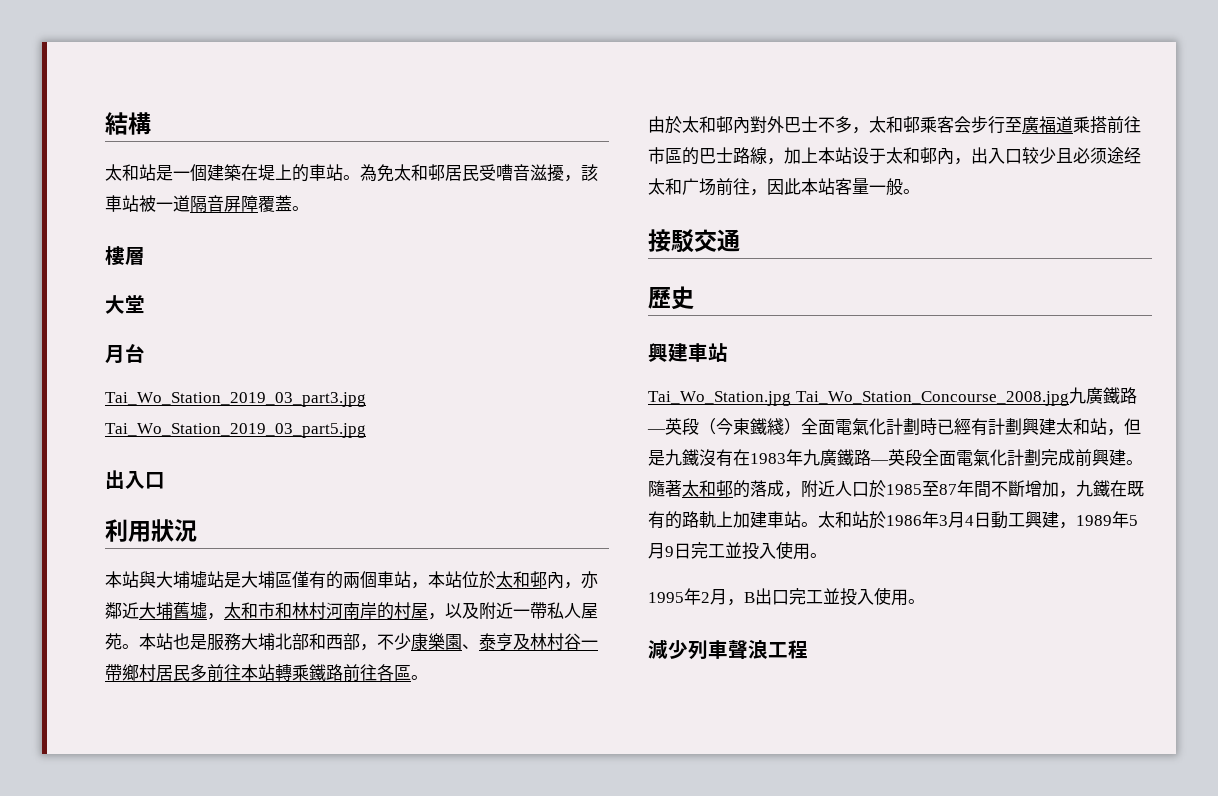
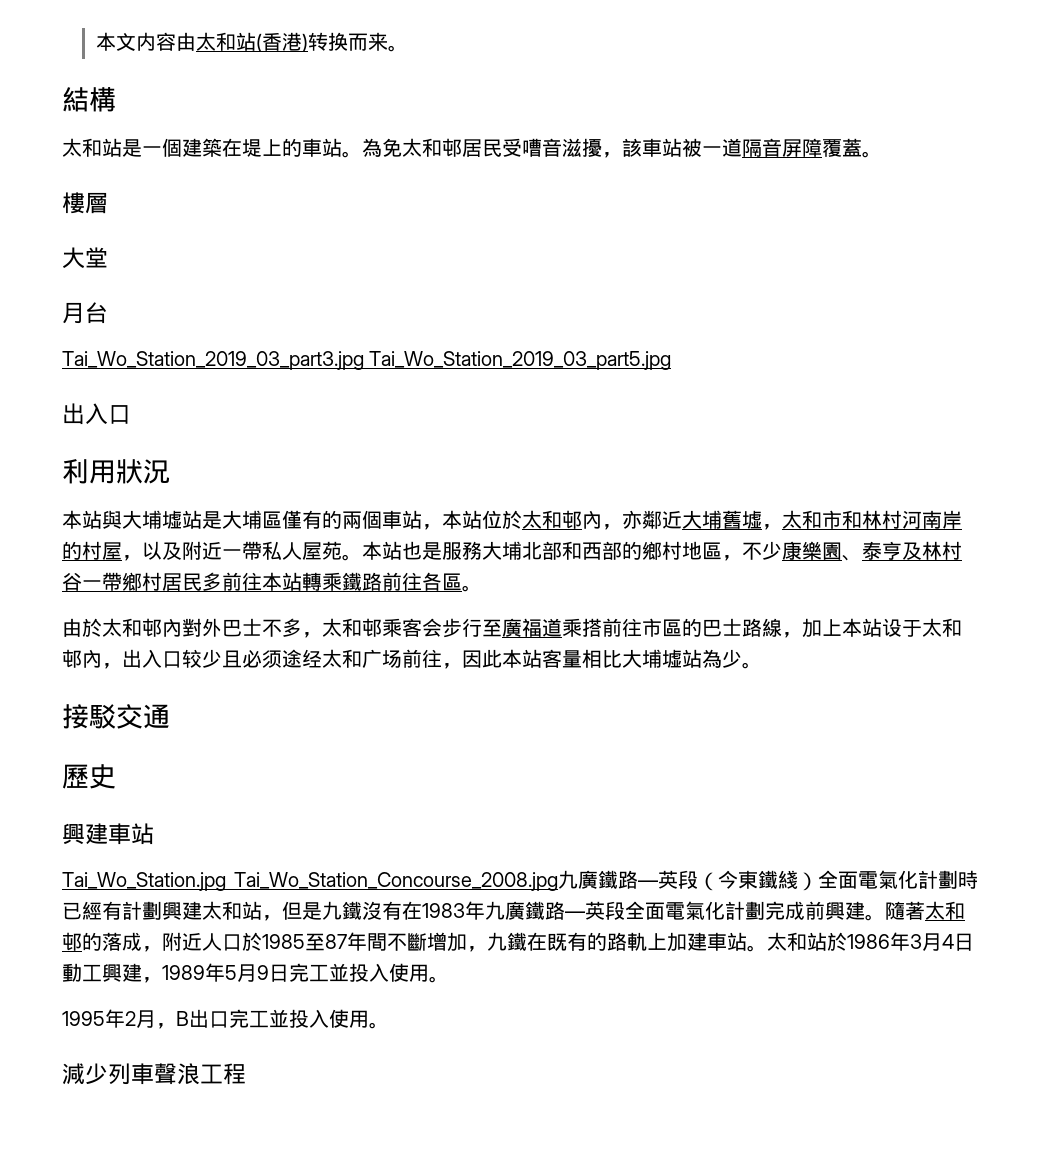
+ 本文内容由太和站(香港)转换而来。
- 本站也是服務大埔北部和西部，不少康樂園、泰亨及林村谷一帶鄉村居民多前往本站轉乘鐵路前往各區。
+ 本站也是服務大埔北部和西部的鄉村地區，不少康樂園、泰亨及林村谷一帶鄉村居民多前往本站轉乘鐵路前往各區。
- 由於太和邨內對外巴士不多，太和邨乘客会步行至廣福道乘搭前往市區的巴士路線，加上本站设于太和邨內，出入口较少且必须途经太和广场前往，因此本站客量一般。
+ 由於太和邨內對外巴士不多，太和邨乘客会步行至廣福道乘搭前往市區的巴士路線，加上本站设于太和邨內，出入口较少且必须途经太和广场前往，因此本站客量相比大埔墟站為少。

